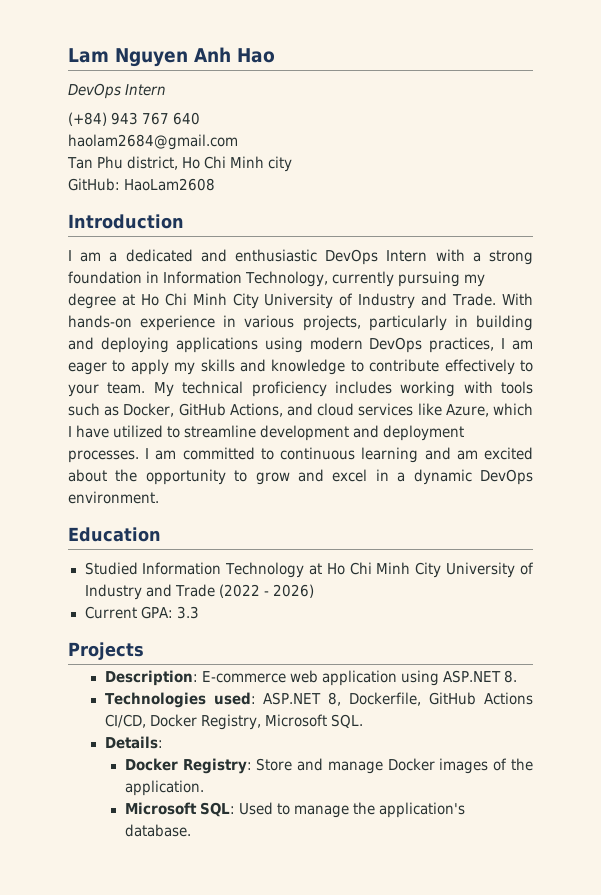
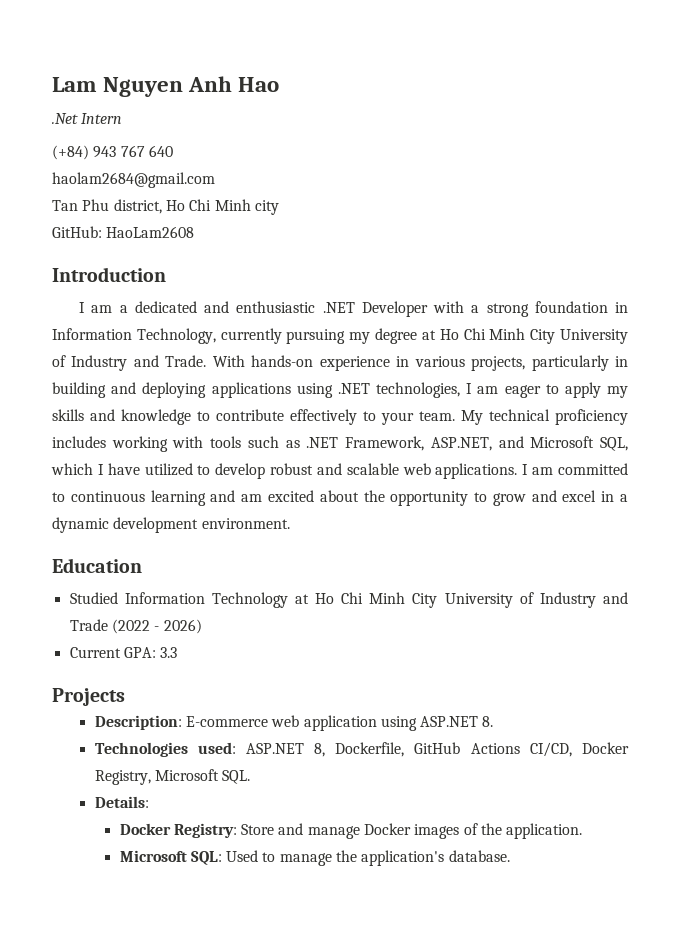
  Lam Nguyen Anh Hao
- DevOps Intern
+ .Net Intern
- I am a dedicated and enthusiastic DevOps Intern with a strong foundation in Information Technology, currently pursuing my degree at Ho Chi Minh City University of Industry and Trade.
+ I am a dedicated and enthusiastic .NET Developer with a strong foundation in Information Technology, currently pursuing my degree at Ho Chi Minh City University of Industry and Trade.
- With hands-on experience in various projects, particularly in building and deploying applications using modern DevOps practices, I am eager to apply my skills and knowledge to contribute effectively to your team.
+ With hands-on experience in various projects, particularly in building and deploying applications using .NET technologies, I am eager to apply my skills and knowledge to contribute effectively to your team.
- My technical proficiency includes working with tools such as Docker, GitHub Actions, and cloud services like Azure, which I have utilized to streamline development and deployment processes.
+ My technical proficiency includes working with tools such as .NET Framework, ASP.NET, and Microsoft SQL, which I have utilized to develop robust and scalable web applications.
- I am committed to continuous learning and am excited about the opportunity to grow and excel in a dynamic DevOps environment.
+ I am committed to continuous learning and am excited about the opportunity to grow and excel in a dynamic development environment.

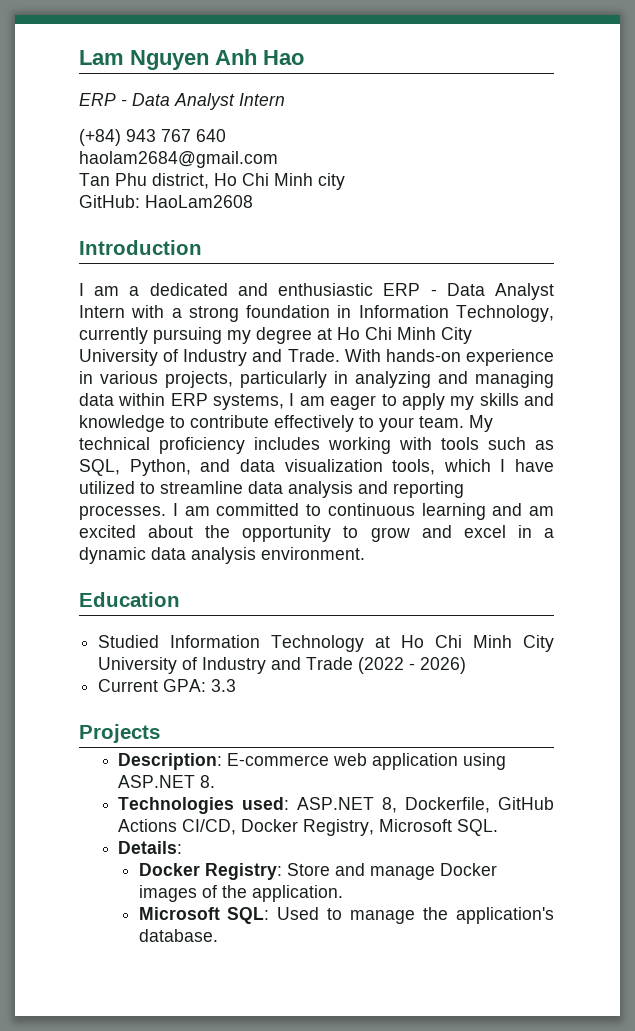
  Lam Nguyen Anh Hao
- .Net Intern
+ ERP - Data Analyst Intern
- I am a dedicated and enthusiastic .NET Developer with a strong foundation in Information Technology, currently pursuing my degree at Ho Chi Minh City University of Industry and Trade.
+ I am a dedicated and enthusiastic ERP - Data Analyst Intern with a strong foundation in Information Technology, currently pursuing my degree at Ho Chi Minh City University of Industry and Trade.
- With hands-on experience in various projects, particularly in building and deploying applications using .NET technologies, I am eager to apply my skills and knowledge to contribute effectively to your team.
+ With hands-on experience in various projects, particularly in analyzing and managing data within ERP systems, I am eager to apply my skills and knowledge to contribute effectively to your team.
- My technical proficiency includes working with tools such as .NET Framework, ASP.NET, and Microsoft SQL, which I have utilized to develop robust and scalable web applications.
+ My technical proficiency includes working with tools such as SQL, Python, and data visualization tools, which I have utilized to streamline data analysis and reporting processes.
- I am committed to continuous learning and am excited about the opportunity to grow and excel in a dynamic development environment.
+ I am committed to continuous learning and am excited about the opportunity to grow and excel in a dynamic data analysis environment.

